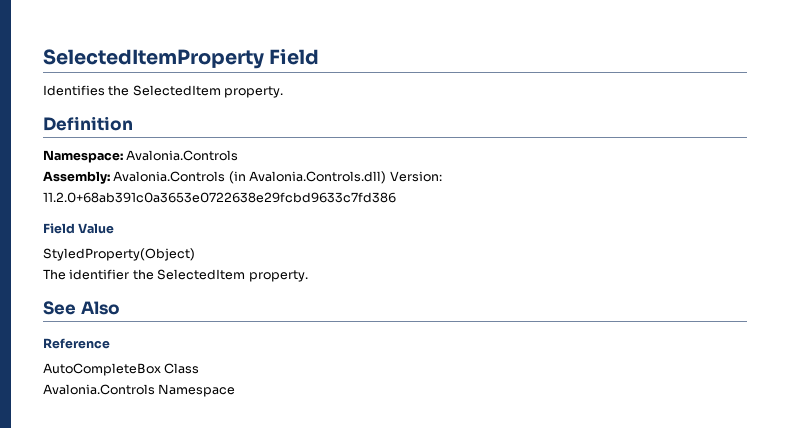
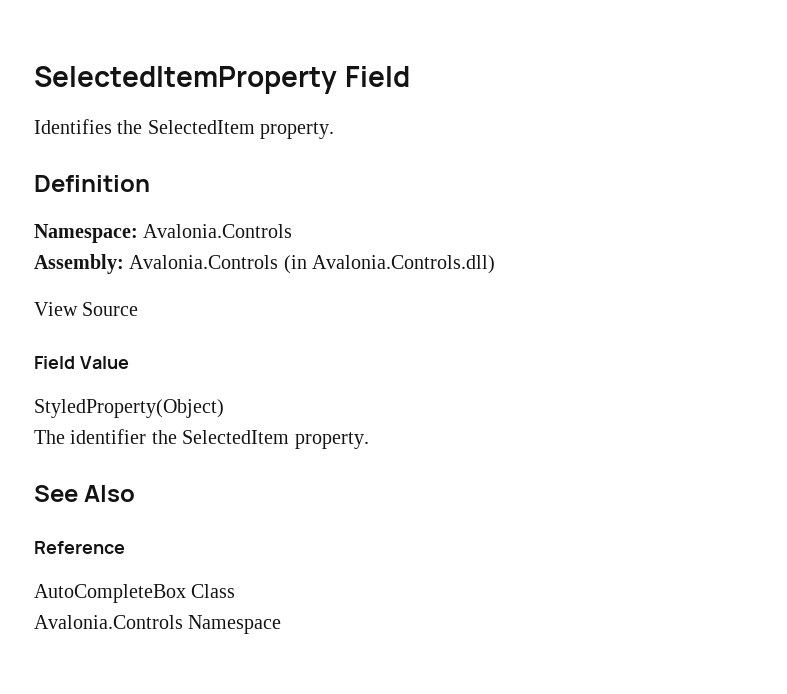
- Assembly: Avalonia.Controls (in Avalonia.Controls.dll) Version: 11.2.0+68ab391c0a3653e0722638e29fcbd9633c7fd386
+ Assembly: Avalonia.Controls (in Avalonia.Controls.dll)
+ View Source

